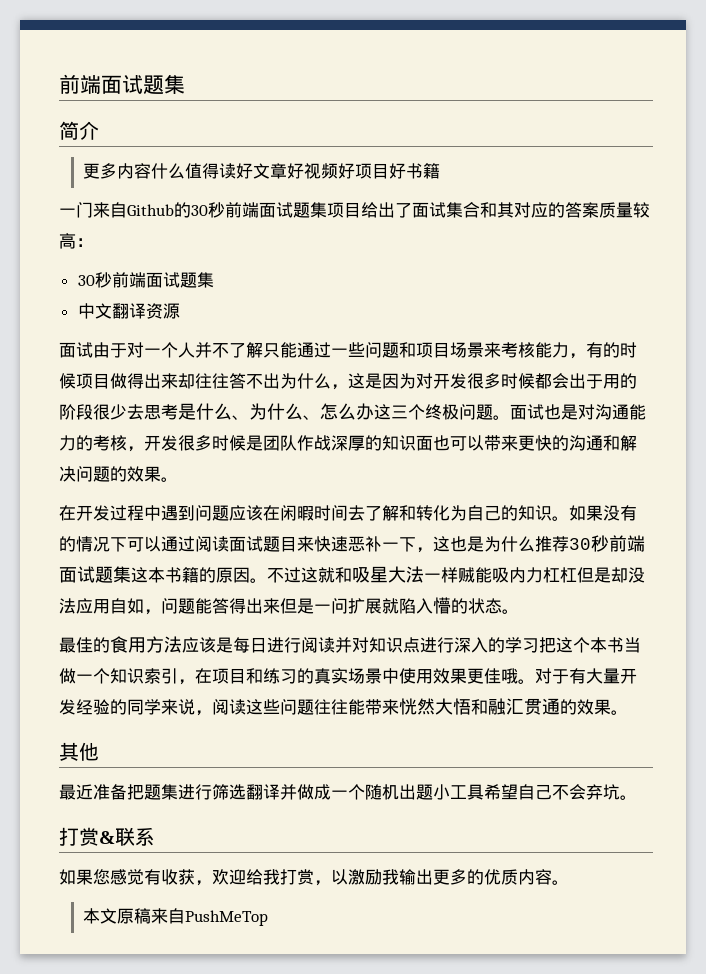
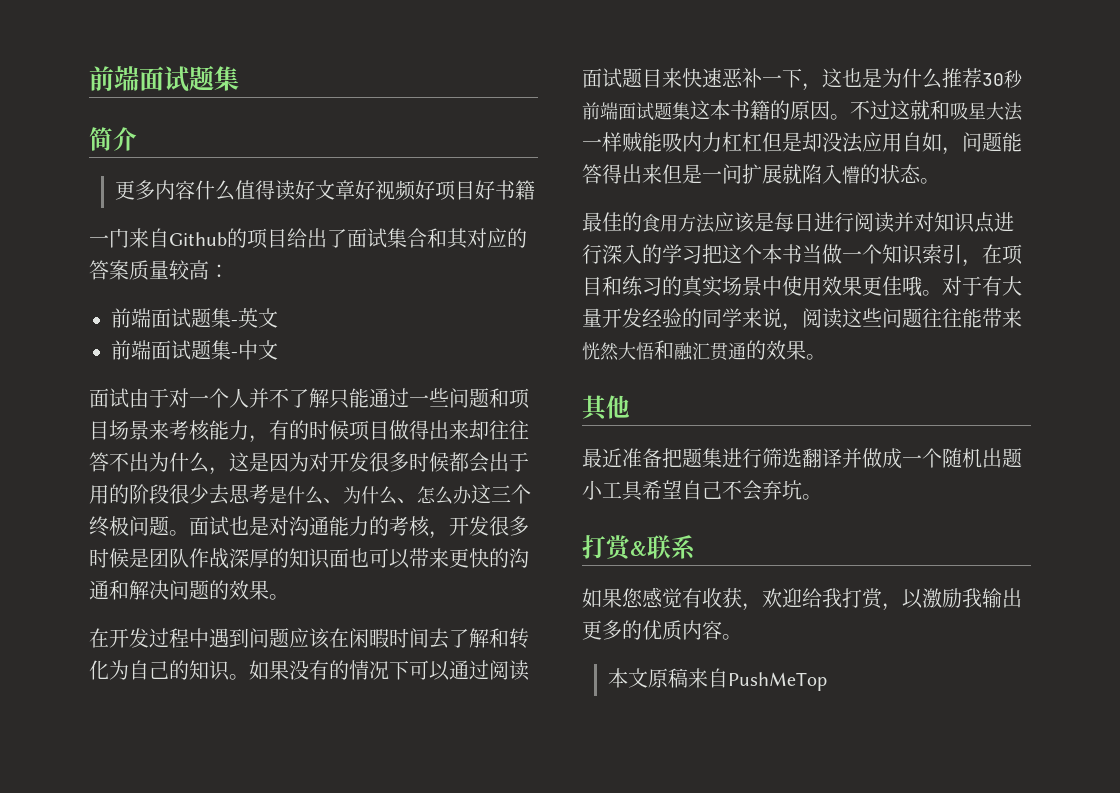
- 一门来自Github的30秒前端面试题集项目给出了面试集合和其对应的答案质量较高：
- 30秒前端面试题集
- 中文翻译资源
+ 一门来自Github的项目给出了面试集合和其对应的答案质量较高：
+ 前端面试题集-英文
+ 前端面试题集-中文

